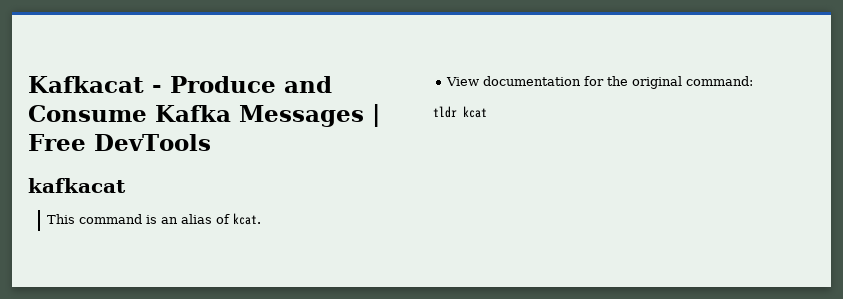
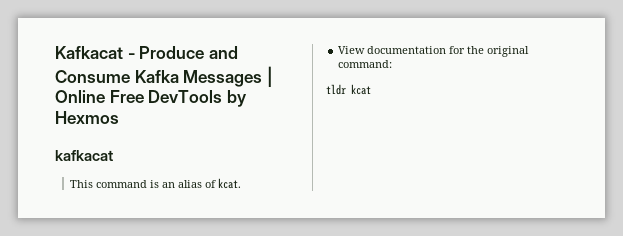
- Kafkacat - Produce and Consume Kafka Messages | Free DevTools
+ Kafkacat - Produce and Consume Kafka Messages | Online Free DevTools by Hexmos

